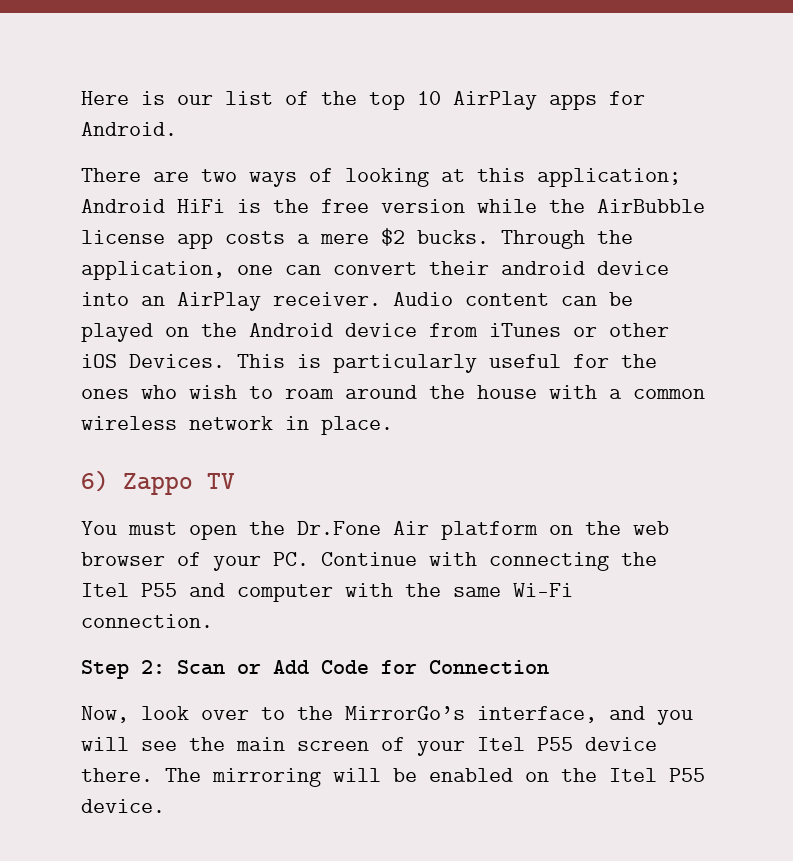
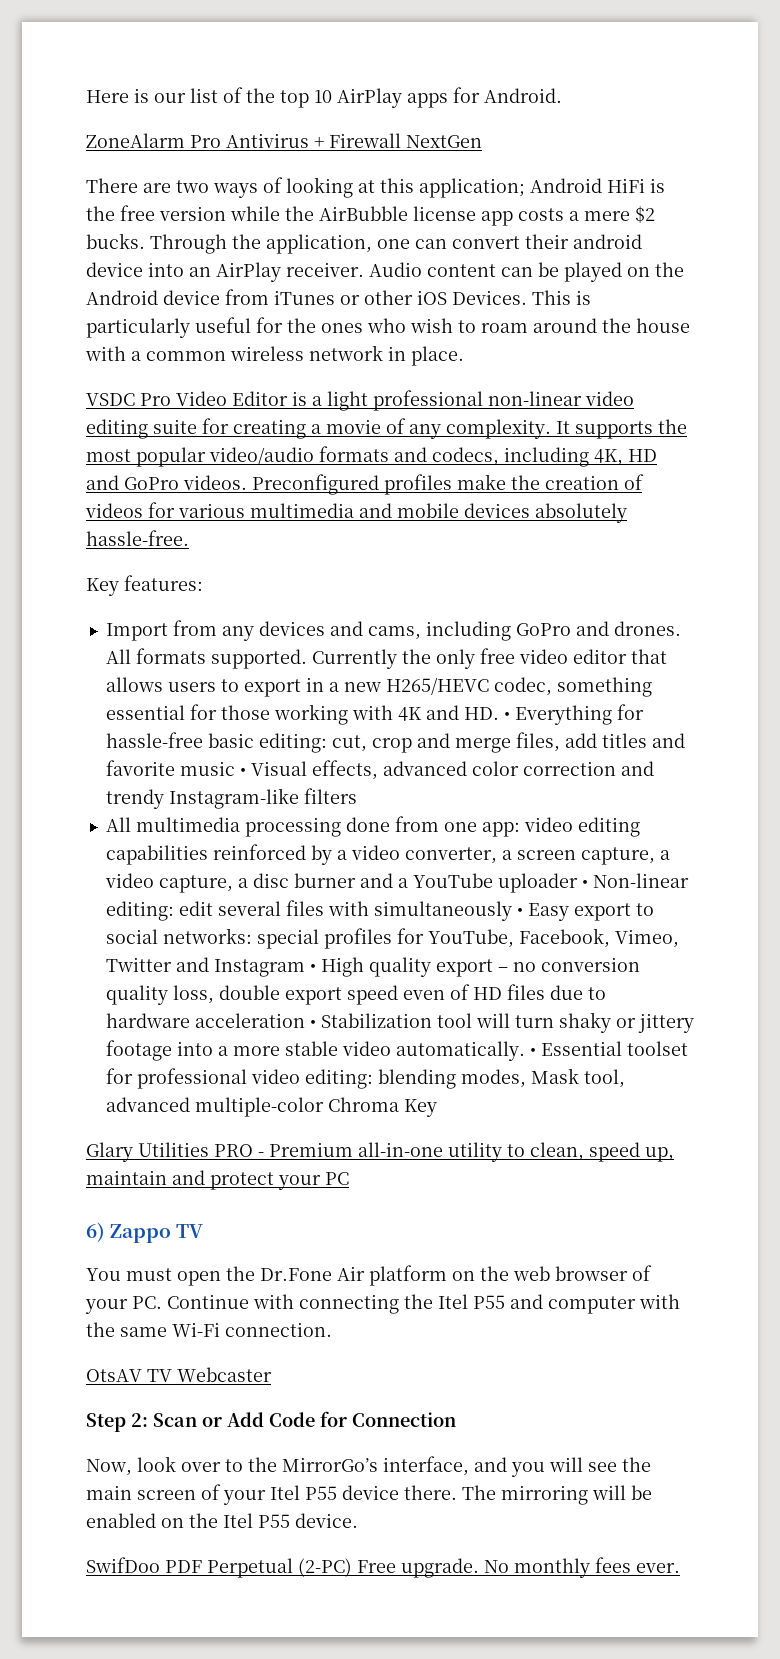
+ ZoneAlarm Pro Antivirus + Firewall NextGen
+ VSDC Pro Video Editor is a light professional non-linear video editing suite for creating a movie of any complexity. It supports the most popular video/audio formats and codecs, including 4K, HD and GoPro videos. Preconfigured profiles make the creation of videos for various multimedia and mobile devices absolutely hassle-free.
+ Key features:
+ Import from any devices and cams, including GoPro and drones. All formats supported. Сurrently the only free video editor that allows users to export in a new H265/HEVC codec, something essential for those working with 4K and HD. • Everything for hassle-free basic editing: cut, crop and merge files, add titles and favorite music • Visual effects, advanced color correction and trendy Instagram-like filters
+ All multimedia processing done from one app: video editing capabilities reinforced by a video converter, a screen capture, a video capture, a disc burner and a YouTube uploader • Non-linear editing: edit several files with simultaneously • Easy export to social networks: special profiles for YouTube, Facebook, Vimeo, Twitter and Instagram • High quality export – no conversion quality loss, double export speed even of HD files due to hardware acceleration • Stabilization tool will turn shaky or jittery footage into a more stable video automatically. • Essential toolset for professional video editing: blending modes, Mask tool, advanced multiple-color Chroma Key
+ Glary Utilities PRO - Premium all-in-one utility to clean, speed up, maintain and protect your PC
+ OtsAV TV Webcaster
+ SwifDoo PDF Perpetual (2-PC) Free upgrade. No monthly fees ever.

